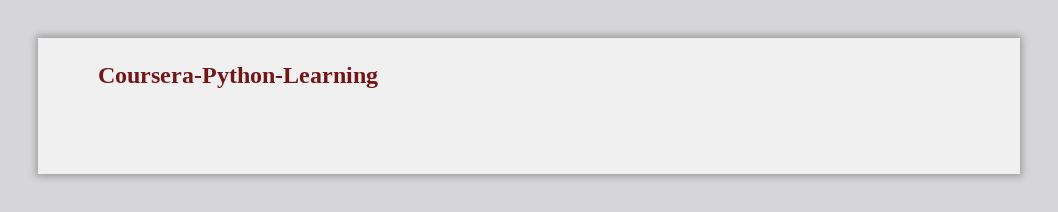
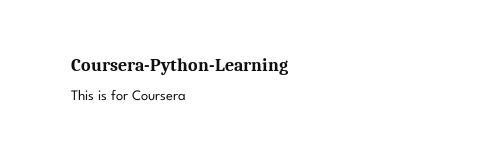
+ This is for Coursera

